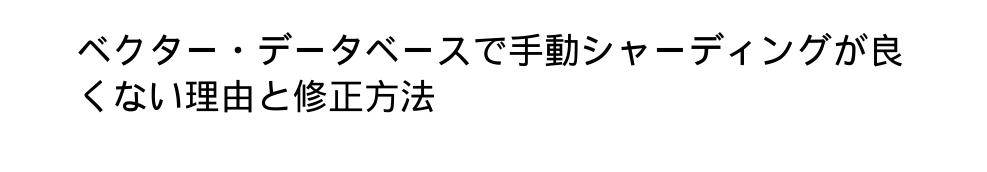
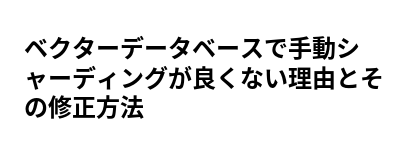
- ベクター・データベースで手動シャーディングが良くない理由と修正方法
+ ベクターデータベースで手動シャーディングが良くない理由とその修正方法

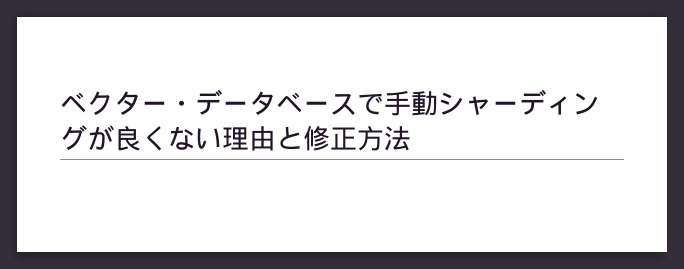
- ベクターデータベースで手動シャーディングが良くない理由とその修正方法
+ ベクター・データベースで手動シャーディングが良くない理由と修正方法

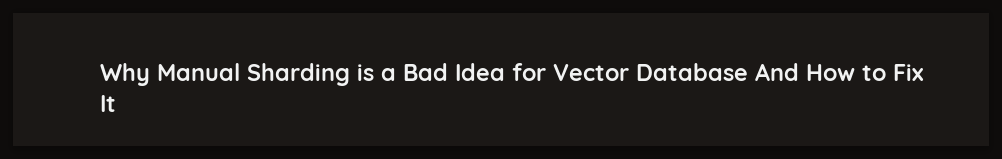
- ベクター・データベースで手動シャーディングが良くない理由と修正方法
+ Why Manual Sharding is a Bad Idea for Vector Database And How to Fix It

